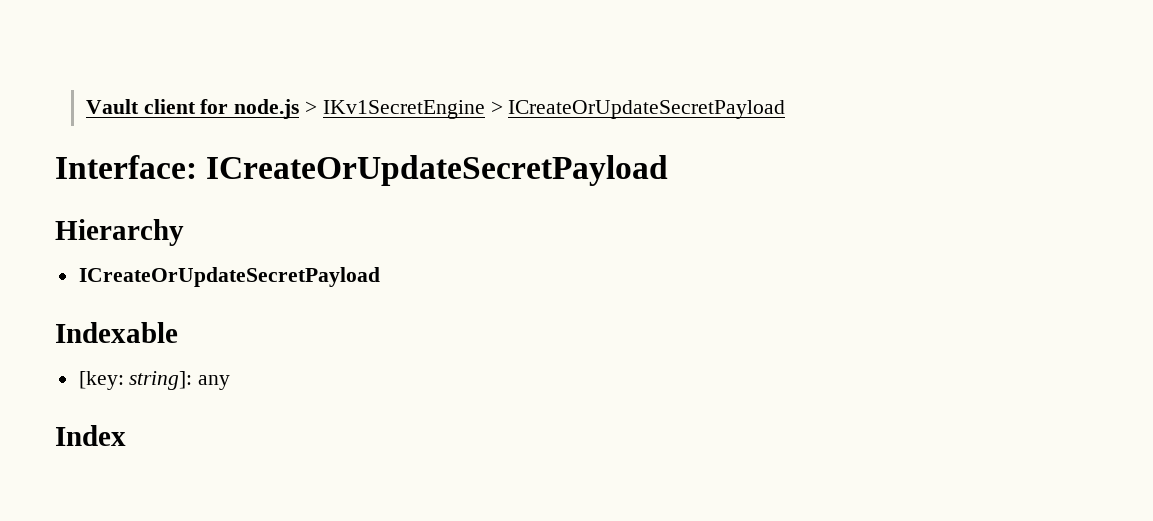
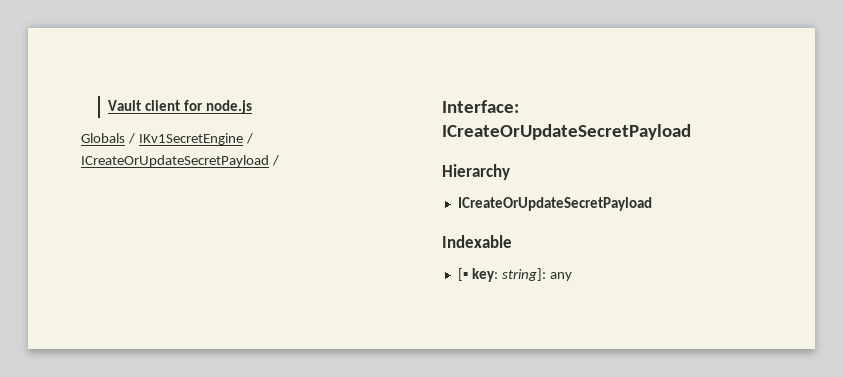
- Vault client for node.js > IKv1SecretEngine > ICreateOrUpdateSecretPayload
+ Vault client for node.js
+ Globals / IKv1SecretEngine / ICreateOrUpdateSecretPayload /
- [key: string]: any
+ [▪ key: string]: any
- Index

